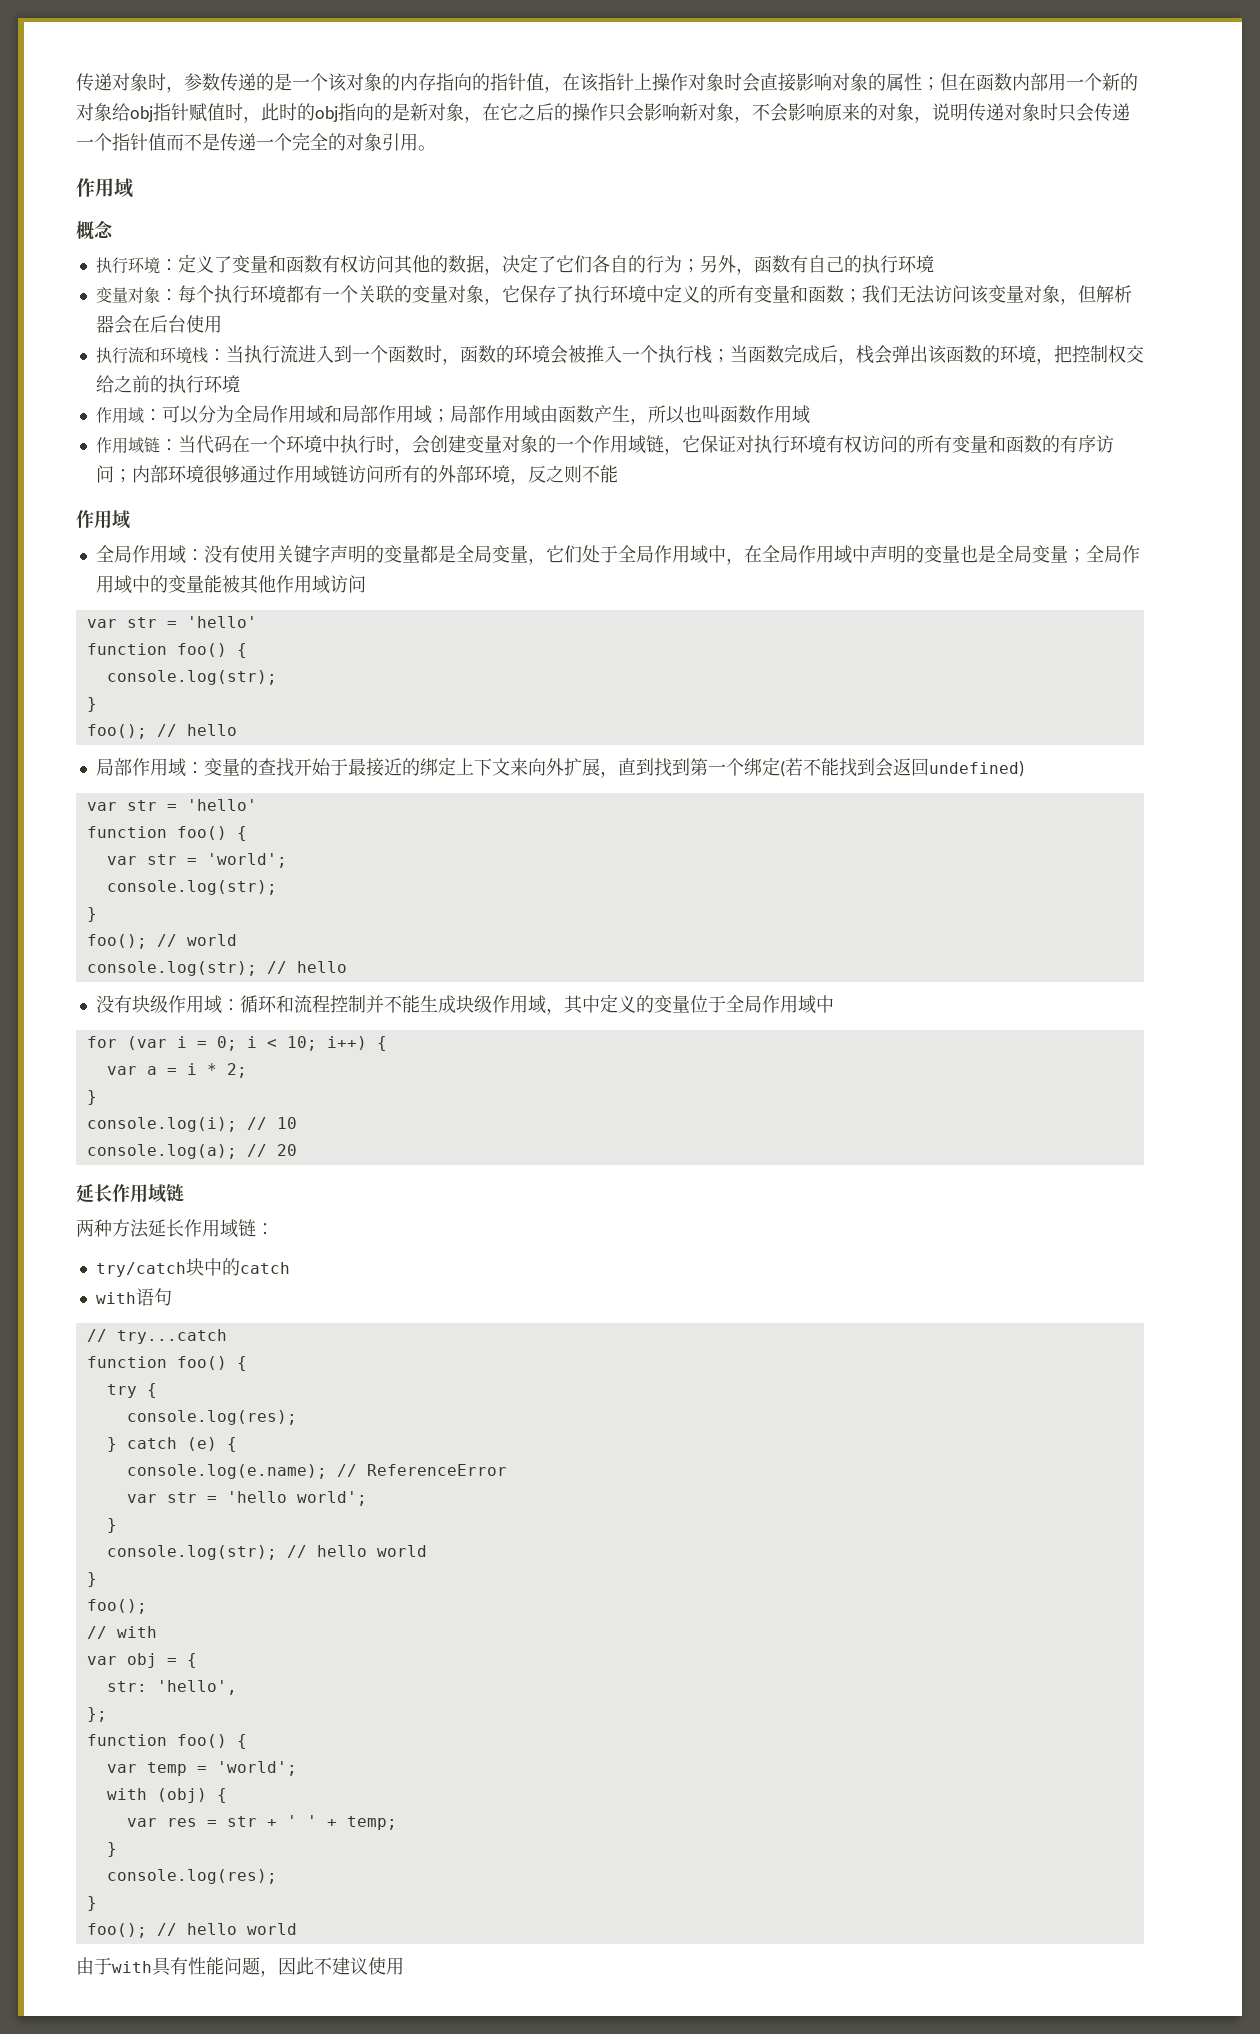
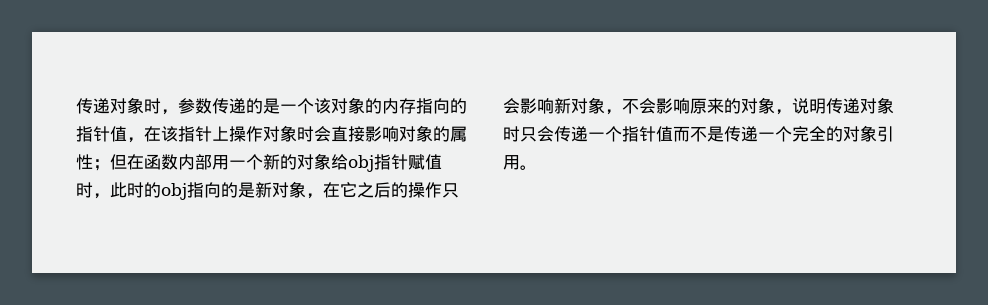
  但在函数内部用一个新的对象给obj指针赋值时，此时的obj指向的是新对象，在它之后的操作只会影响新对象，不会影响原来的对象，说明传递对象时只会传递一个指针值而不是传递一个完全的对象引用。
- 作用域
- 概念
- 执行环境：定义了变量和函数有权访问其他的数据，决定了它们各自的行为；另外，函数有自己的执行环境
- 变量对象：每个执行环境都有一个关联的变量对象，它保存了执行环境中定义的所有变量和函数；我们无法访问该变量对象，但解析器会在后台使用
- 执行流和环境栈：当执行流进入到一个函数时，函数的环境会被推入一个执行栈；当函数完成后，栈会弹出该函数的环境，把控制权交给之前的执行环境
- 作用域：可以分为全局作用域和局部作用域；局部作用域由函数产生，所以也叫函数作用域
- 作用域链：当代码在一个环境中执行时，会创建变量对象的一个作用域链，它保证对执行环境有权访问的所有变量和函数的有序访问；内部环境很够通过作用域链访问所有的外部环境，反之则不能
- 作用域
- 全局作用域：没有使用关键字声明的变量都是全局变量，它们处于全局作用域中，在全局作用域中声明的变量也是全局变量；全局作用域中的变量能被其他作用域访问
- var str = 'hello'
- function foo() {
- console.log(str);
- }
- foo(); // hello
- 局部作用域：变量的查找开始于最接近的绑定上下文来向外扩展，直到找到第一个绑定(若不能找到会返回undefined)
- var str = 'hello'
- function foo() {
- var str = 'world';
- console.log(str);
- }
- foo(); // world
- console.log(str); // hello
- 没有块级作用域：循环和流程控制并不能生成块级作用域，其中定义的变量位于全局作用域中
- for (var i = 0; i < 10; i++) {
- var a = i * 2;
- }
- console.log(i); // 10
- console.log(a); // 20
- 延长作用域链
- 两种方法延长作用域链：
- try/catch块中的catch
- with语句
- // try...catch
- function foo() {
- try {
- console.log(res);
- } catch (e) {
- console.log(e.name); // ReferenceError
- var str = 'hello world';
- }
- console.log(str); // hello world
- }
- foo();
- // with
- var obj = {
- str: 'hello',
- };
- function foo() {
- var temp = 'world';
- with (obj) {
- var res = str + ' ' + temp;
- }
- console.log(res);
- }
- foo(); // hello world
- 由于with具有性能问题，因此不建议使用

